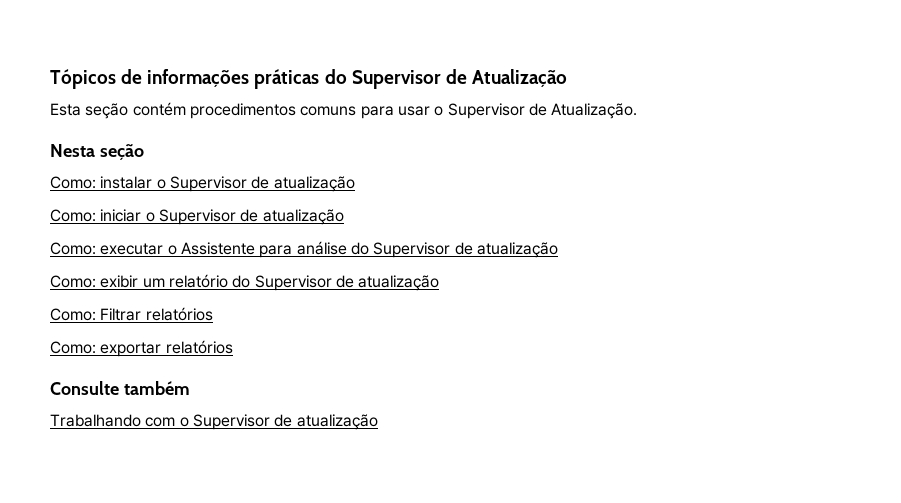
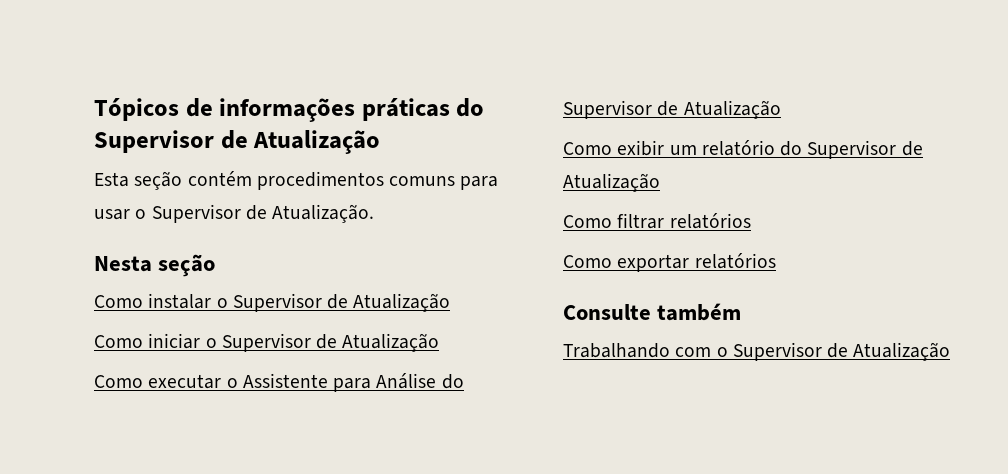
- Como: instalar o Supervisor de atualização
- Como: iniciar o Supervisor de atualização
- Como: executar o Assistente para análise do Supervisor de atualização
- Como: exibir um relatório do Supervisor de atualização
- Como: Filtrar relatórios
- Como: exportar relatórios
+ Como instalar o Supervisor de Atualização
+ Como iniciar o Supervisor de Atualização
+ Como executar o Assistente para Análise do Supervisor de Atualização
+ Como exibir um relatório do Supervisor de Atualização
+ Como filtrar relatórios
+ Como exportar relatórios
- Trabalhando com o Supervisor de atualização
+ Trabalhando com o Supervisor de Atualização

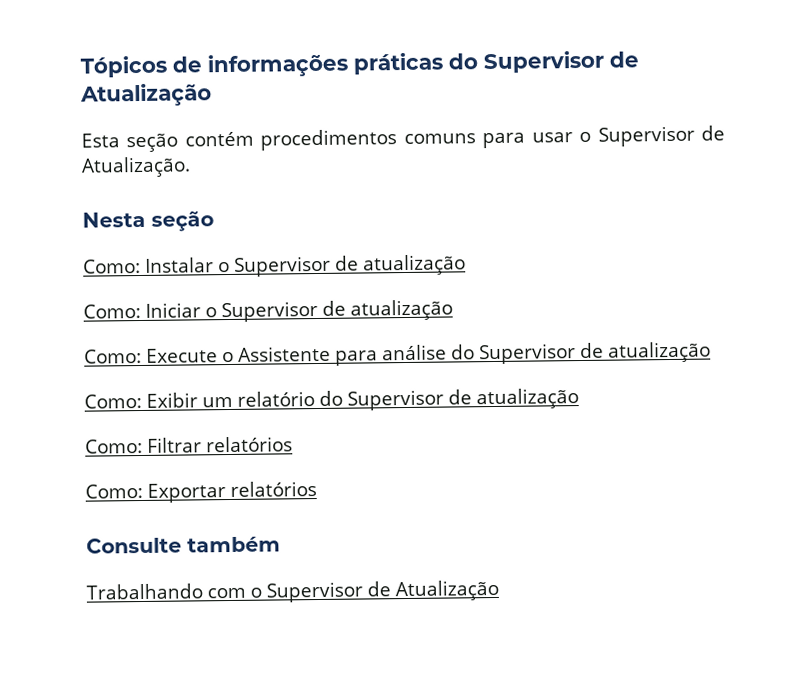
- Como instalar o Supervisor de Atualização
- Como iniciar o Supervisor de Atualização
- Como executar o Assistente para Análise do Supervisor de Atualização
- Como exibir um relatório do Supervisor de Atualização
- Como filtrar relatórios
- Como exportar relatórios
+ Como: Instalar o Supervisor de atualização
+ Como: Iniciar o Supervisor de atualização
+ Como: Execute o Assistente para análise do Supervisor de atualização
+ Como: Exibir um relatório do Supervisor de atualização
+ Como: Filtrar relatórios
+ Como: Exportar relatórios

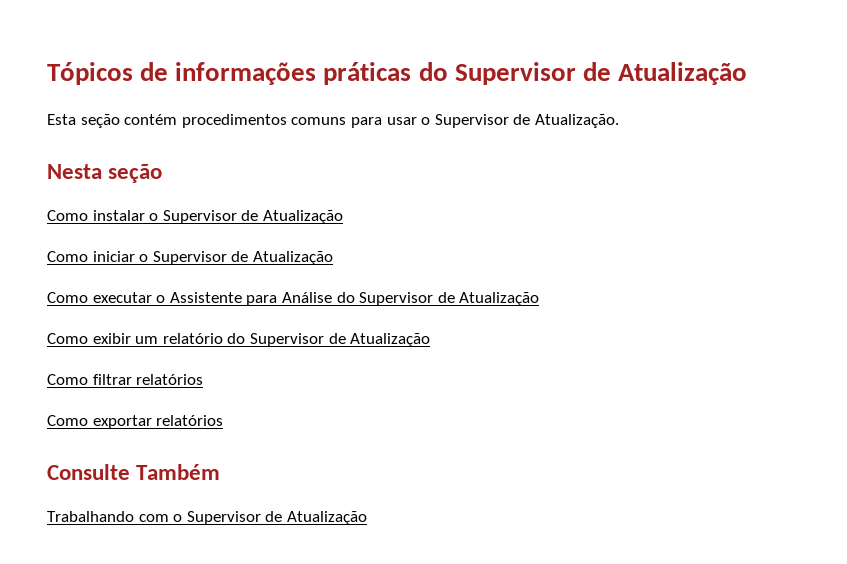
- Como: Instalar o Supervisor de atualização
- Como: Iniciar o Supervisor de atualização
- Como: Execute o Assistente para análise do Supervisor de atualização
- Como: Exibir um relatório do Supervisor de atualização
- Como: Filtrar relatórios
- Como: Exportar relatórios
+ Como instalar o Supervisor de Atualização
+ Como iniciar o Supervisor de Atualização
+ Como executar o Assistente para Análise do Supervisor de Atualização
+ Como exibir um relatório do Supervisor de Atualização
+ Como filtrar relatórios
+ Como exportar relatórios
- Consulte também
+ Consulte Também

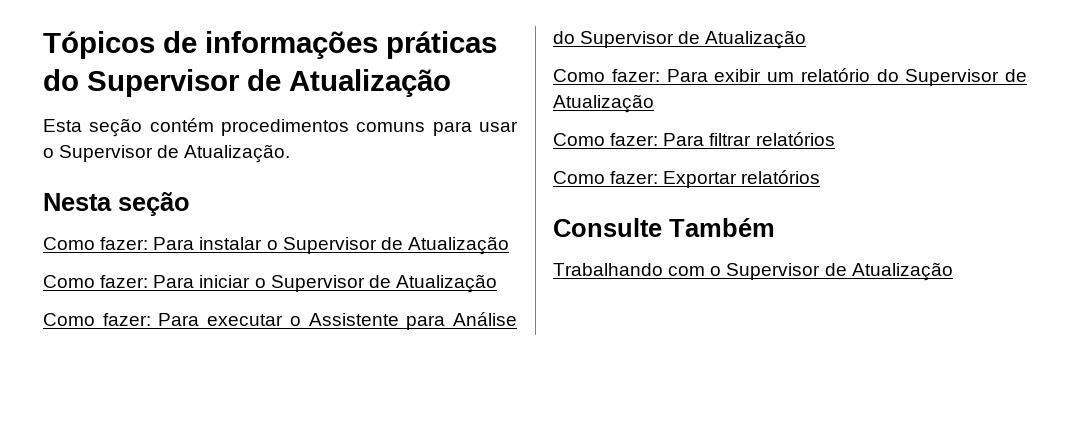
- Como instalar o Supervisor de Atualização
+ Como fazer: Para instalar o Supervisor de Atualização
- Como iniciar o Supervisor de Atualização
+ Como fazer: Para iniciar o Supervisor de Atualização
- Como executar o Assistente para Análise do Supervisor de Atualização
+ Como fazer: Para executar o Assistente para Análise do Supervisor de Atualização
- Como exibir um relatório do Supervisor de Atualização
+ Como fazer: Para exibir um relatório do Supervisor de Atualização
- Como filtrar relatórios
+ Como fazer: Para filtrar relatórios
- Como exportar relatórios
+ Como fazer: Exportar relatórios

